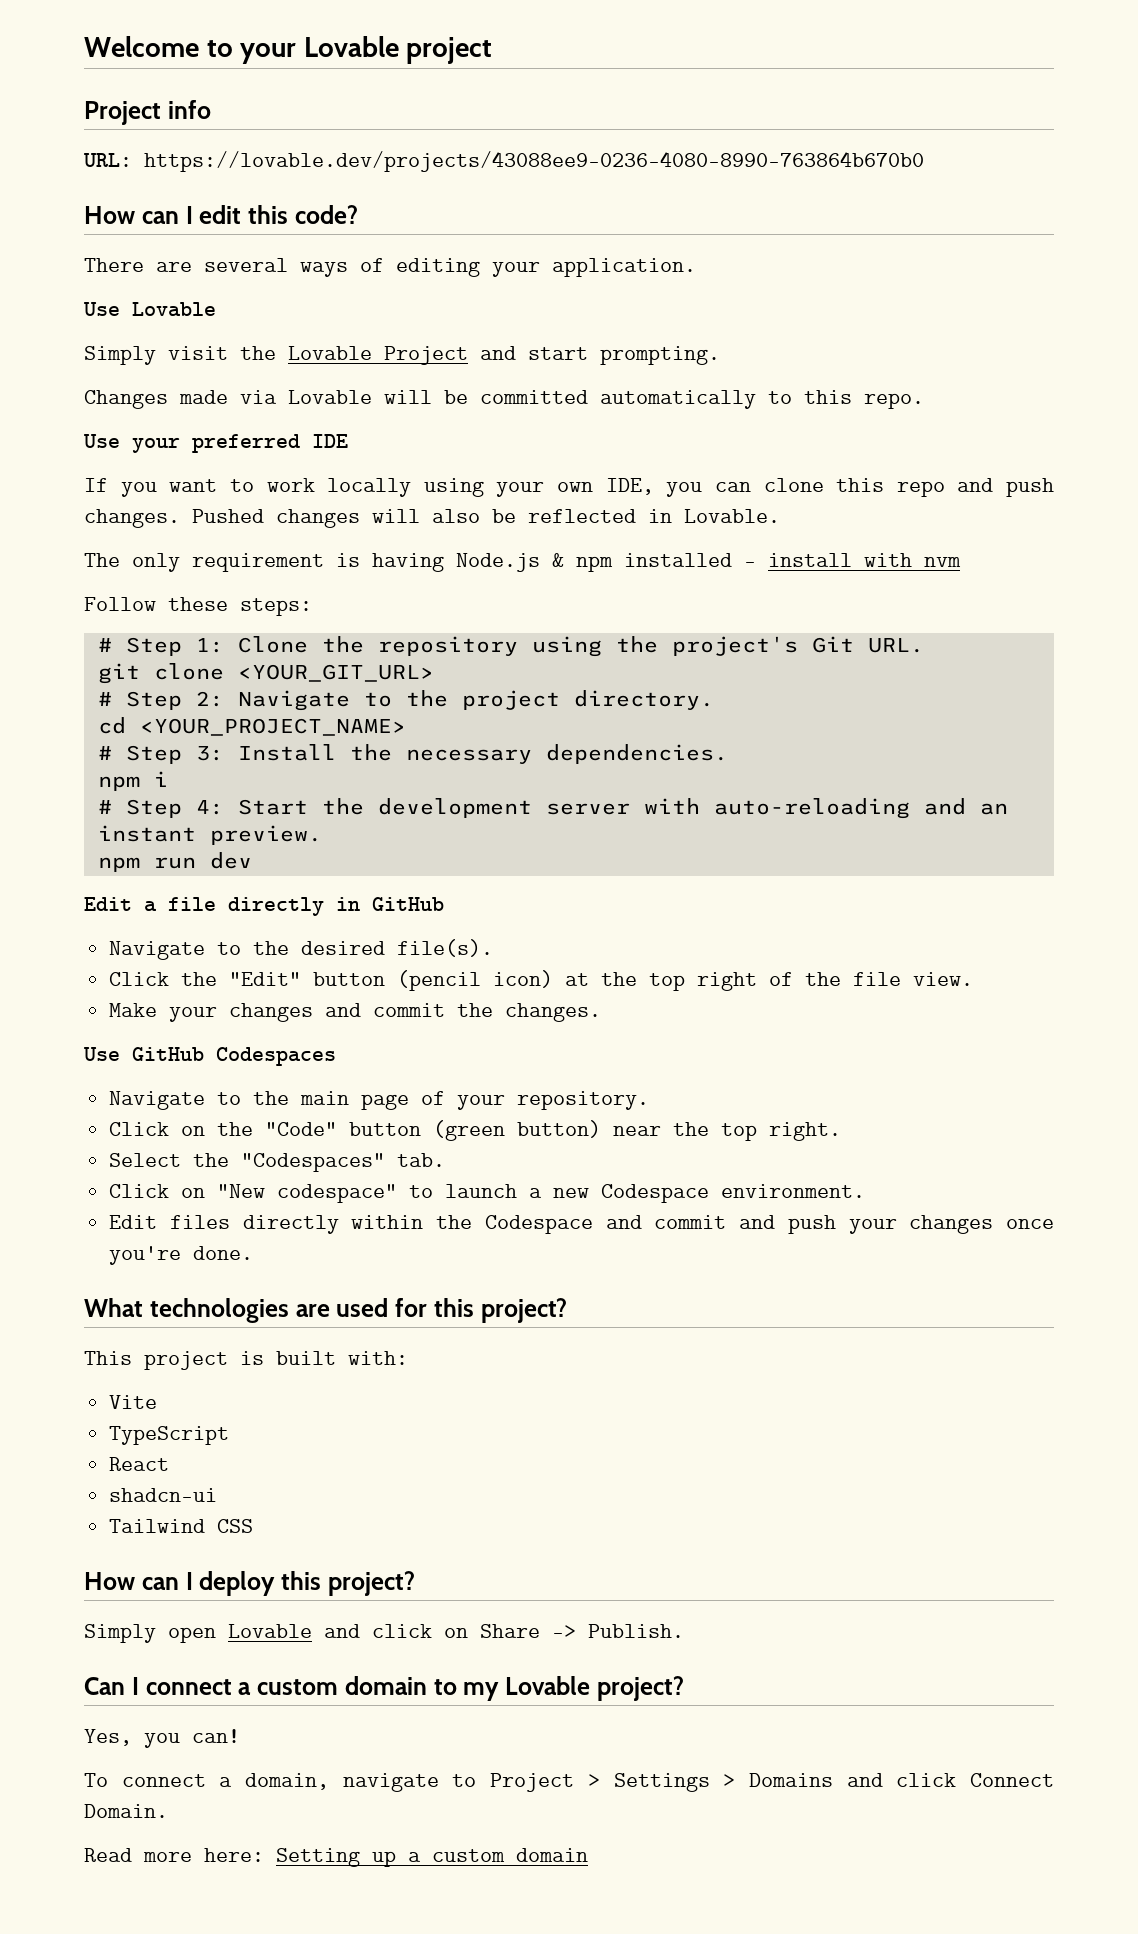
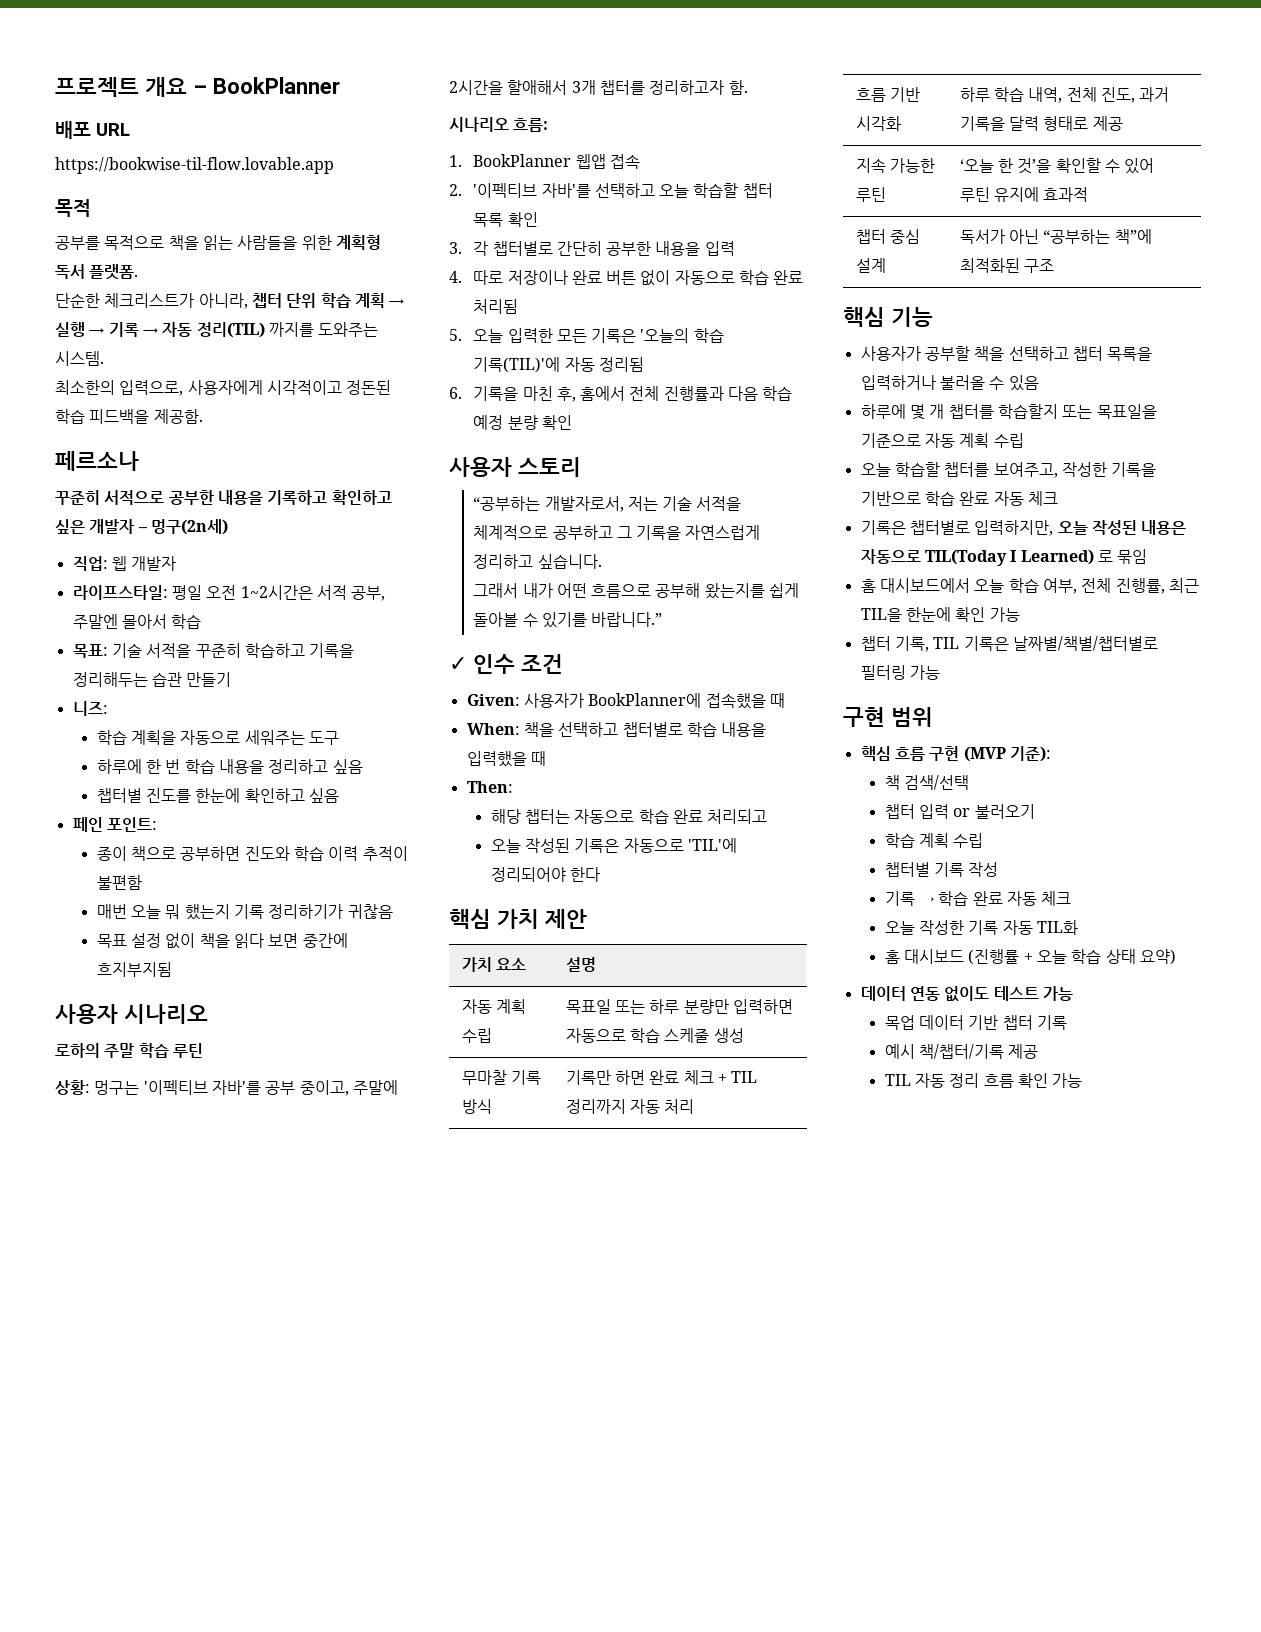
- Welcome to your Lovable project
- Project info
- URL: https://lovable.dev/projects/43088ee9-0236-4080-8990-763864b670b0
- How can I edit this code?
- There are several ways of editing your application.
- Use Lovable
- Simply visit the Lovable Project and start prompting.
- Changes made via Lovable will be committed automatically to this repo.
- Use your preferred IDE
- If you want to work locally using your own IDE, you can clone this repo and push changes. Pushed changes will also be reflected in Lovable.
- The only requirement is having Node.js & npm installed - install with nvm
- Follow these steps:
- # Step 1: Clone the repository using the project's Git URL.
- git clone <YOUR_GIT_URL>
- # Step 2: Navigate to the project directory.
- cd <YOUR_PROJECT_NAME>
- # Step 3: Install the necessary dependencies.
- npm i
- # Step 4: Start the development server with auto-reloading and an instant preview.
- npm run dev
- Edit a file directly in GitHub
- Navigate to the desired file(s).
- Click the "Edit" button (pencil icon) at the top right of the file view.
- Make your changes and commit the changes.
- Use GitHub Codespaces
- Navigate to the main page of your repository.
- Click on the "Code" button (green button) near the top right.
- Select the "Codespaces" tab.
- Click on "New codespace" to launch a new Codespace environment.
- Edit files directly within the Codespace and commit and push your changes once you're done.
- What technologies are used for this project?
- This project is built with:
- Vite
- TypeScript
- React
- shadcn-ui
- Tailwind CSS
- How can I deploy this project?
- Simply open Lovable and click on Share -> Publish.
- Can I connect a custom domain to my Lovable project?
- Yes, you can!
- To connect a domain, navigate to Project > Settings > Domains and click Connect Domain.
- Read more here: Setting up a custom domain
+ 프로젝트 개요 – BookPlanner
+ 배포 URL
+ https://bookwise-til-flow.lovable.app
+ 목적
+ 공부를 목적으로 책을 읽는 사람들을 위한 계획형 독서 플랫폼.
+ 단순한 체크리스트가 아니라, 챕터 단위 학습 계획 → 실행 → 기록 → 자동 정리(TIL) 까지를 도와주는 시스템.
+ 최소한의 입력으로, 사용자에게 시각적이고 정돈된 학습 피드백을 제공함.
+ 페르소나
+ 꾸준히 서적으로 공부한 내용을 기록하고 확인하고 싶은 개발자 – 멍구(2n세)
+ 직업: 웹 개발자
+ 라이프스타일: 평일 오전 1~2시간은 서적 공부, 주말엔 몰아서 학습
+ 목표: 기술 서적을 꾸준히 학습하고 기록을 정리해두는 습관 만들기
+ 니즈:
+ 학습 계획을 자동으로 세워주는 도구
+ 하루에 한 번 학습 내용을 정리하고 싶음
+ 챕터별 진도를 한눈에 확인하고 싶음
+ 페인 포인트:
+ 종이 책으로 공부하면 진도와 학습 이력 추적이 불편함
+ 매번 오늘 뭐 했는지 기록 정리하기가 귀찮음
+ 목표 설정 없이 책을 읽다 보면 중간에 흐지부지됨
+ 사용자 시나리오
+ 로하의 주말 학습 루틴
+ 상황: 멍구는 '이펙티브 자바'를 공부 중이고, 주말에 2시간을 할애해서 3개 챕터를 정리하고자 함.
+ 시나리오 흐름:
+ 1. BookPlanner 웹앱 접속
+ 2. '이펙티브 자바'를 선택하고 오늘 학습할 챕터 목록 확인
+ 3. 각 챕터별로 간단히 공부한 내용을 입력
+ 4. 따로 저장이나 완료 버튼 없이 자동으로 학습 완료 처리됨
+ 5. 오늘 입력한 모든 기록은 '오늘의 학습 기록(TIL)'에 자동 정리됨
+ 6. 기록을 마친 후, 홈에서 전체 진행률과 다음 학습 예정 분량 확인
+ 사용자 스토리
+ “공부하는 개발자로서, 저는 기술 서적을 체계적으로 공부하고 그 기록을 자연스럽게 정리하고 싶습니다.
+ 그래서 내가 어떤 흐름으로 공부해 왔는지를 쉽게 돌아볼 수 있기를 바랍니다.”
+ ✓ 인수 조건
+ Given: 사용자가 BookPlanner에 접속했을 때
+ When: 책을 선택하고 챕터별로 학습 내용을 입력했을 때
+ Then:
+ 해당 챕터는 자동으로 학습 완료 처리되고
+ 오늘 작성된 기록은 자동으로 'TIL'에 정리되어야 한다
+ 핵심 가치 제안
+ 가치 요소 | 설명
+ 자동 계획 수립 | 목표일 또는 하루 분량만 입력하면 자동으로 학습 스케줄 생성
+ 무마찰 기록 방식 | 기록만 하면 완료 체크 + TIL 정리까지 자동 처리
+ 흐름 기반 시각화 | 하루 학습 내역, 전체 진도, 과거 기록을 달력 형태로 제공
+ 지속 가능한 루틴 | ‘오늘 한 것’을 확인할 수 있어 루틴 유지에 효과적
+ 챕터 중심 설계 | 독서가 아닌 “공부하는 책”에 최적화된 구조
+ 핵심 기능
+ 사용자가 공부할 책을 선택하고 챕터 목록을 입력하거나 불러올 수 있음
+ 하루에 몇 개 챕터를 학습할지 또는 목표일을 기준으로 자동 계획 수립
+ 오늘 학습할 챕터를 보여주고, 작성한 기록을 기반으로 학습 완료 자동 체크
+ 기록은 챕터별로 입력하지만, 오늘 작성된 내용은 자동으로 TIL(Today I Learned) 로 묶임
+ 홈 대시보드에서 오늘 학습 여부, 전체 진행률, 최근 TIL을 한눈에 확인 가능
+ 챕터 기록, TIL 기록은 날짜별/책별/챕터별로 필터링 가능
+ 구현 범위
+ 핵심 흐름 구현 (MVP 기준):
+ 책 검색/선택
+ 챕터 입력 or 불러오기
+ 학습 계획 수립
+ 챕터별 기록 작성
+ 기록 → 학습 완료 자동 체크
+ 오늘 작성한 기록 자동 TIL화
+ 홈 대시보드 (진행률 + 오늘 학습 상태 요약)
+ 데이터 연동 없이도 테스트 가능
+ 목업 데이터 기반 챕터 기록
+ 예시 책/챕터/기록 제공
+ TIL 자동 정리 흐름 확인 가능

